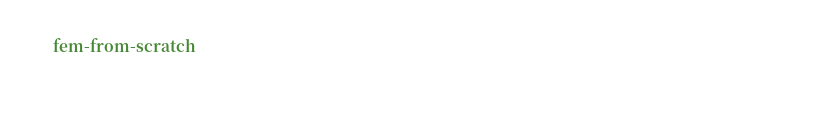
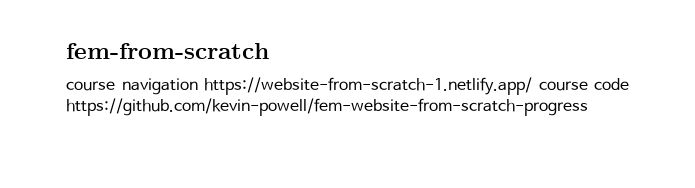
+ course navigation https://website-from-scratch-1.netlify.app/ course code https://github.com/kevin-powell/fem-website-from-scratch-progress

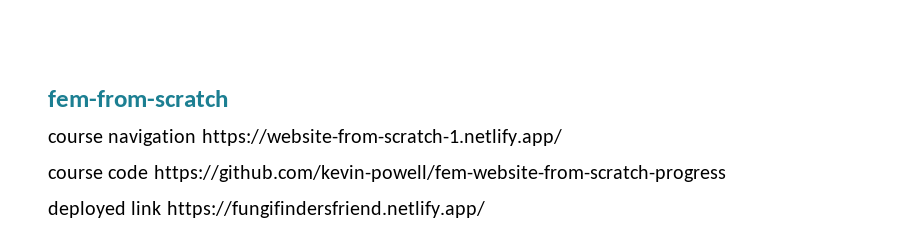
- course navigation https://website-from-scratch-1.netlify.app/ course code https://github.com/kevin-powell/fem-website-from-scratch-progress
+ course navigation https://website-from-scratch-1.netlify.app/
+ course code https://github.com/kevin-powell/fem-website-from-scratch-progress
+ deployed link https://fungifindersfriend.netlify.app/

